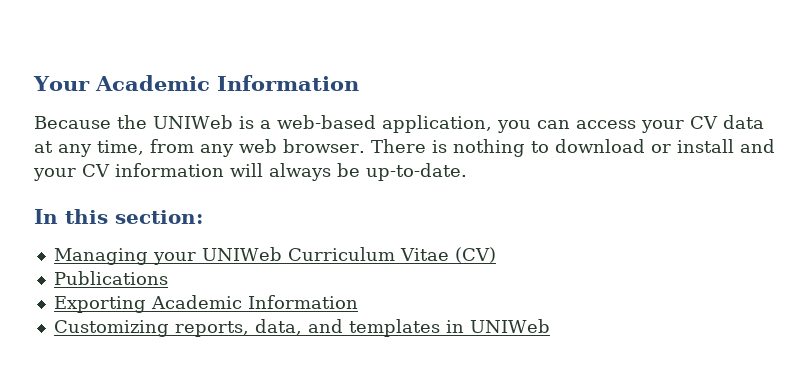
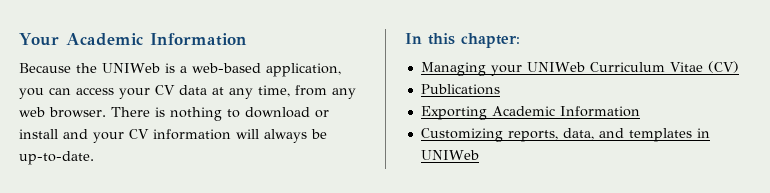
- In this section:
+ In this chapter:

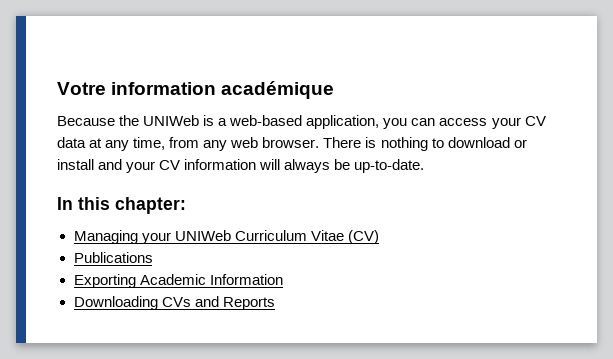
- Your Academic Information
+ Votre information académique
- Customizing reports, data, and templates in UNIWeb
+ Downloading CVs and Reports

